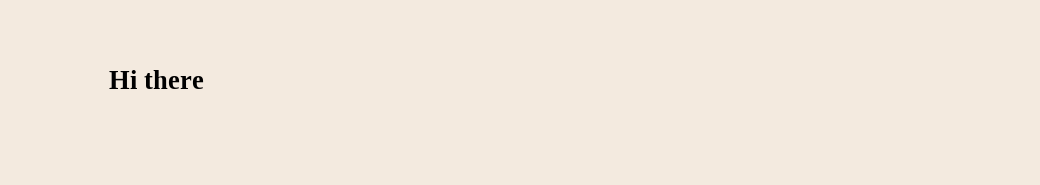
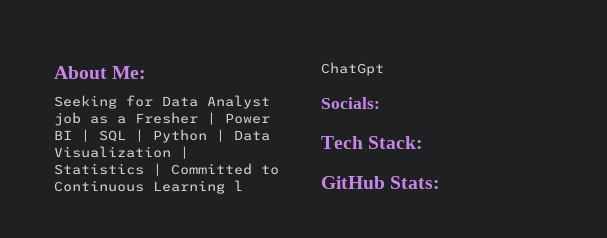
- Hi there
+ About Me:
+ Seeking for Data Analyst job as a Fresher | Power BI | SQL | Python | Data Visualization | Statistics | Committed to Continuous Learning l ChatGpt
+ Socials:
+ Tech Stack:
+ GitHub Stats:

